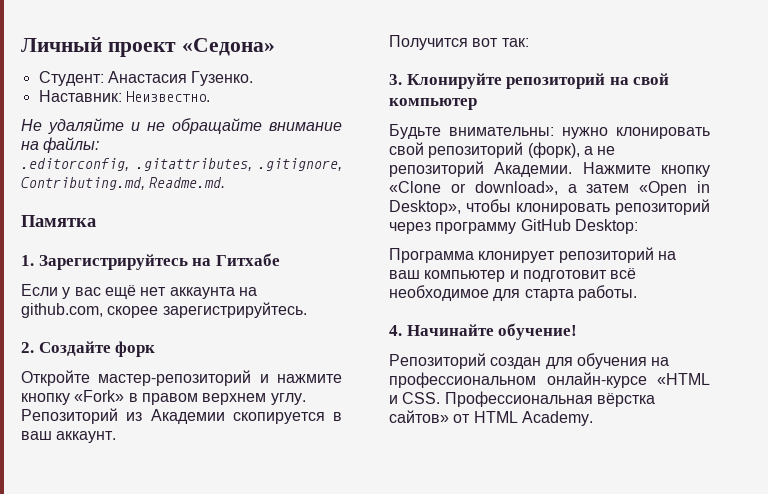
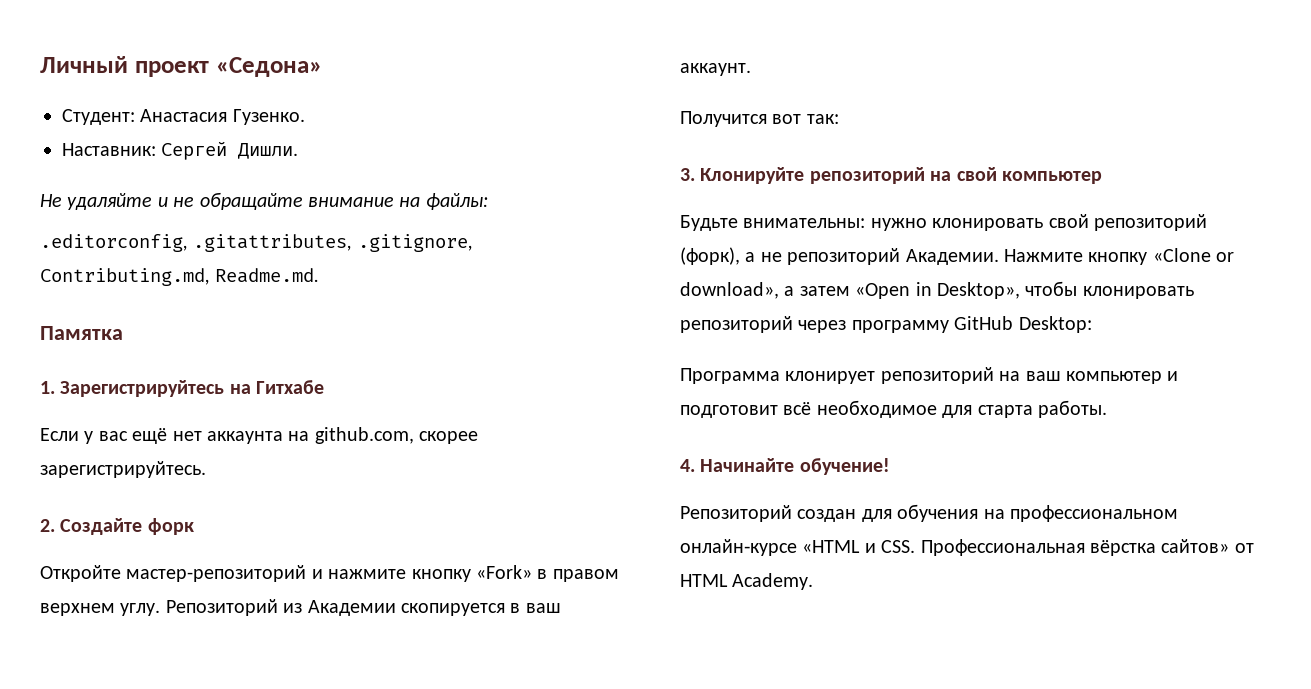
- Наставник: Неизвестно.
+ Наставник: Сергей Дишли.

